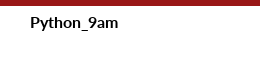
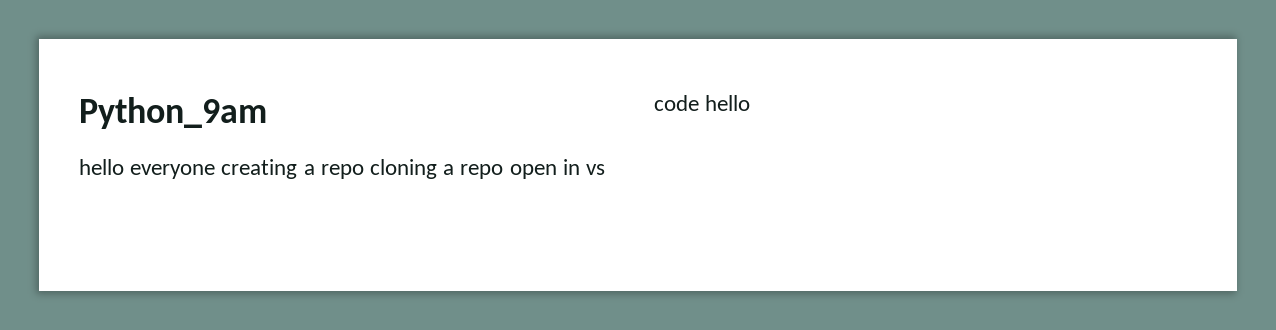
+ hello everyone creating a repo cloning a repo open in vs code hello

